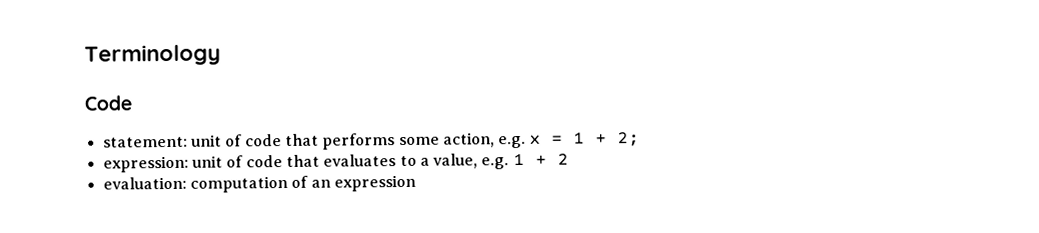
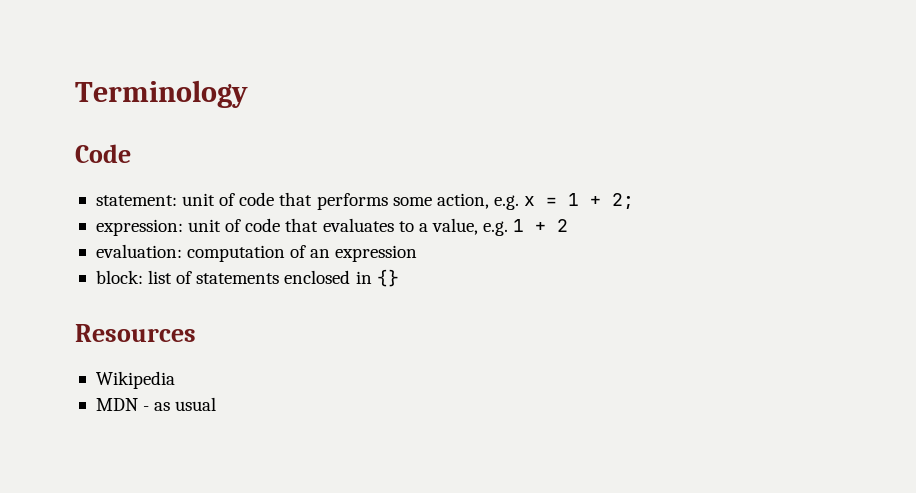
+ block: list of statements enclosed in {}
+ Resources
+ Wikipedia
+ MDN - as usual

